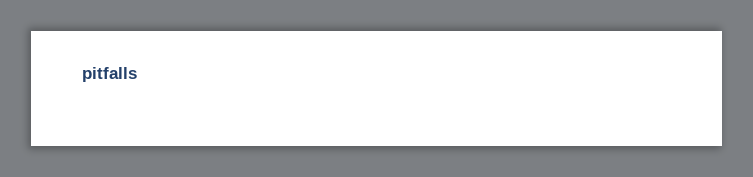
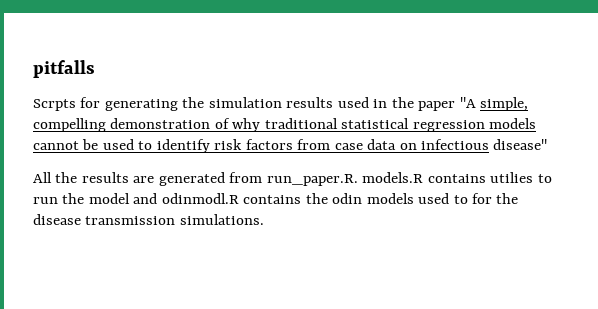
+ Scrpts for generating the simulation results used in the paper "A simple, compelling demonstration of why traditional statistical regression models cannot be used to identify risk factors from case data on infectious disease"
+ All the results are generated from run_paper.R. models.R contains utilies to run the model and odinmodl.R contains the odin models used to for the disease transmission simulations.

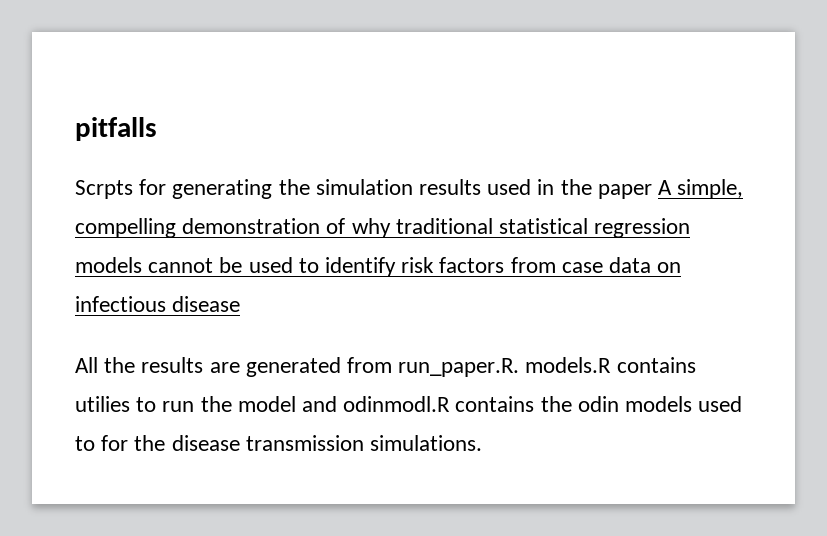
- Scrpts for generating the simulation results used in the paper "A simple, compelling demonstration of why traditional statistical regression models cannot be used to identify risk factors from case data on infectious disease"
+ Scrpts for generating the simulation results used in the paper A simple, compelling demonstration of why traditional statistical regression models cannot be used to identify risk factors from case data on infectious disease

